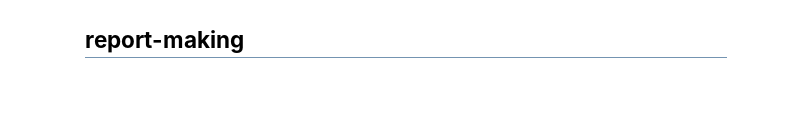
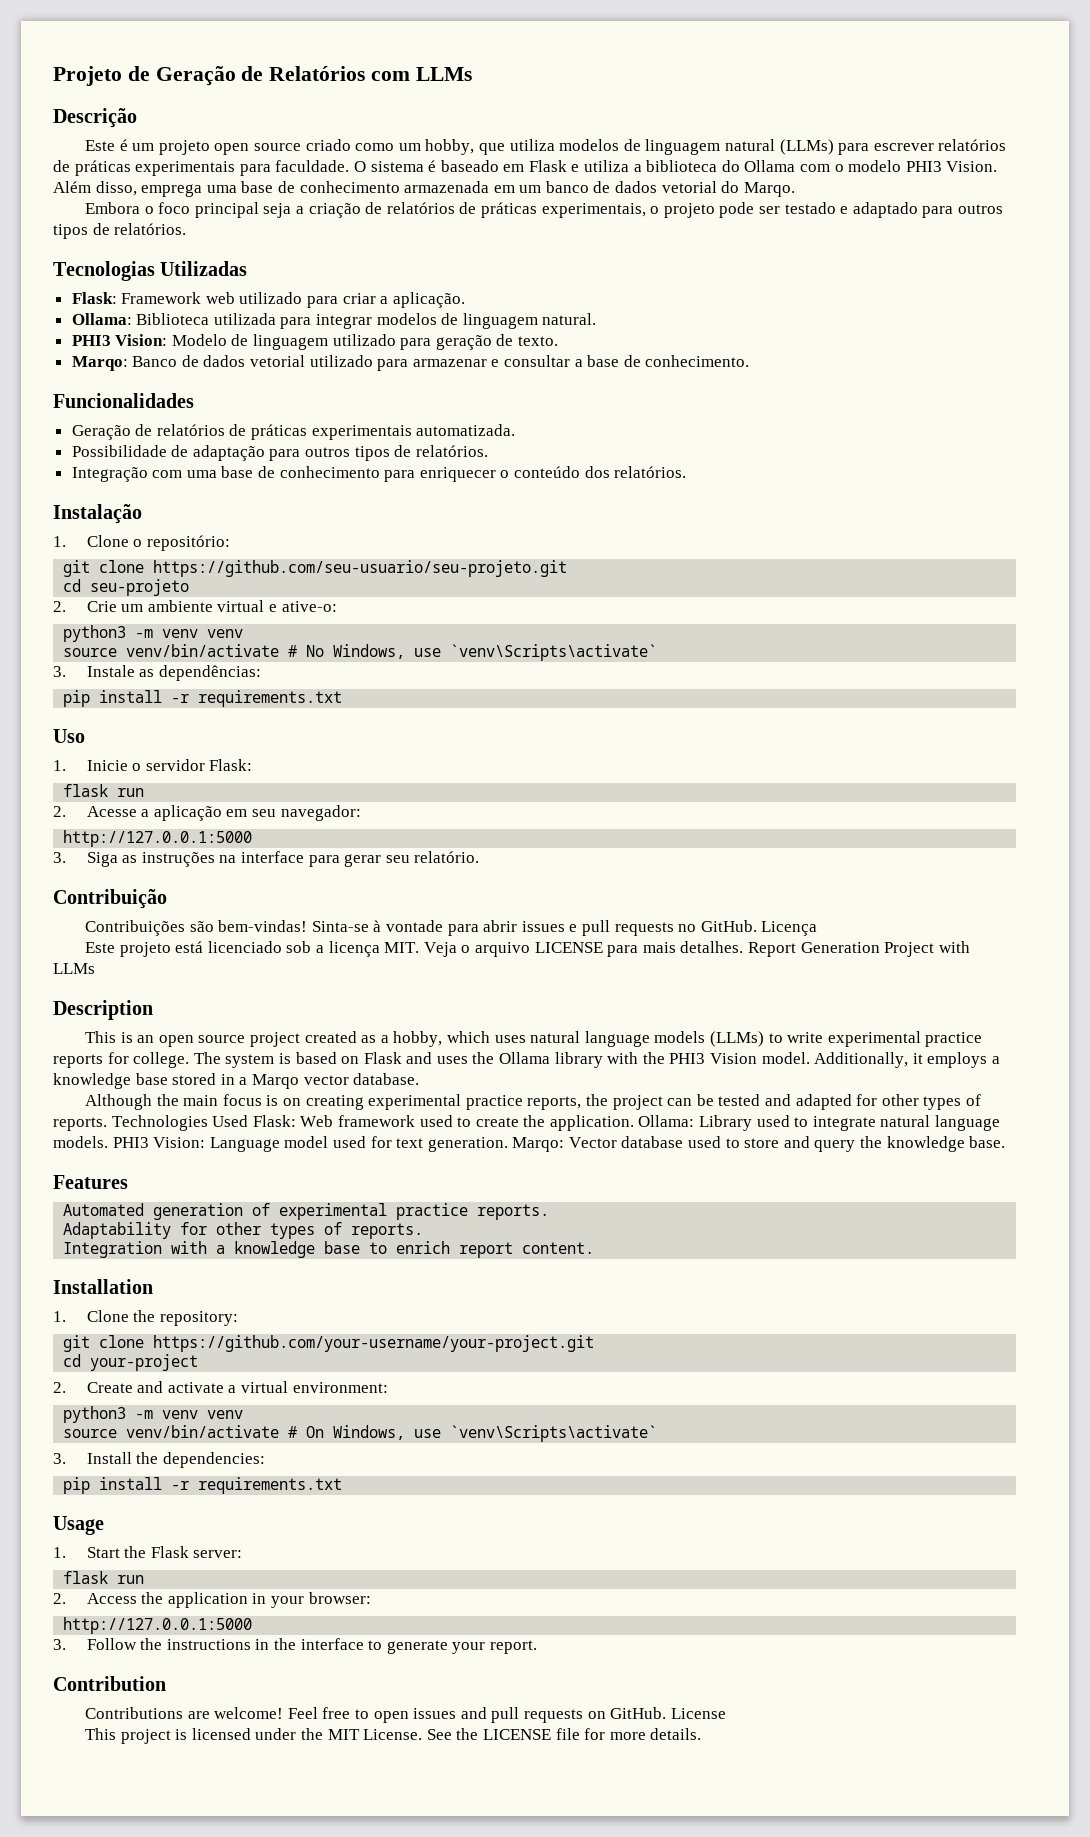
- report-making
+ Projeto de Geração de Relatórios com LLMs
+ Descrição
+ Este é um projeto open source criado como um hobby, que utiliza modelos de linguagem natural (LLMs) para escrever relatórios de práticas experimentais para faculdade. O sistema é baseado em Flask e utiliza a biblioteca do Ollama com o modelo PHI3 Vision. Além disso, emprega uma base de conhecimento armazenada em um banco de dados vetorial do Marqo.
+ Embora o foco principal seja a criação de relatórios de práticas experimentais, o projeto pode ser testado e adaptado para outros tipos de relatórios.
+ Tecnologias Utilizadas
+ Flask: Framework web utilizado para criar a aplicação.
+ Ollama: Biblioteca utilizada para integrar modelos de linguagem natural.
+ PHI3 Vision: Modelo de linguagem utilizado para geração de texto.
+ Marqo: Banco de dados vetorial utilizado para armazenar e consultar a base de conhecimento.
+ Funcionalidades
+ Geração de relatórios de práticas experimentais automatizada.
+ Possibilidade de adaptação para outros tipos de relatórios.
+ Integração com uma base de conhecimento para enriquecer o conteúdo dos relatórios.
+ Instalação
+ 1. Clone o repositório:
+ git clone https://github.com/seu-usuario/seu-projeto.git
+ cd seu-projeto
+ 2. Crie um ambiente virtual e ative-o:
+ python3 -m venv venv
+ source venv/bin/activate # No Windows, use `venv\Scripts\activate`
+ 3. Instale as dependências:
+ pip install -r requirements.txt
+ Uso
+ 1. Inicie o servidor Flask:
+ flask run
+ 2. Acesse a aplicação em seu navegador:
+ http://127.0.0.1:5000
+ 3. Siga as instruções na interface para gerar seu relatório.
+ Contribuição
+ Contribuições são bem-vindas! Sinta-se à vontade para abrir issues e pull requests no GitHub. Licença
+ Este projeto está licenciado sob a licença MIT. Veja o arquivo LICENSE para mais detalhes. Report Generation Project with LLMs
+ Description
+ This is an open source project created as a hobby, which uses natural language models (LLMs) to write experimental practice reports for college. The system is based on Flask and uses the Ollama library with the PHI3 Vision model. Additionally, it employs a knowledge base stored in a Marqo vector database.
+ Although the main focus is on creating experimental practice reports, the project can be tested and adapted for other types of reports. Technologies Used Flask: Web framework used to create the application. Ollama: Library used to integrate natural language models. PHI3 Vision: Language model used for text generation. Marqo: Vector database used to store and query the knowledge base.
+ Features
+ Automated generation of experimental practice reports.
+ Adaptability for other types of reports.
+ Integration with a knowledge base to enrich report content.
+ Installation
+ 1. Clone the repository:
+ git clone https://github.com/your-username/your-project.git
+ cd your-project
+ 2. Create and activate a virtual environment:
+ python3 -m venv venv
+ source venv/bin/activate # On Windows, use `venv\Scripts\activate`
+ 3. Install the dependencies:
+ pip install -r requirements.txt
+ Usage
+ 1. Start the Flask server:
+ flask run
+ 2. Access the application in your browser:
+ http://127.0.0.1:5000
+ 3. Follow the instructions in the interface to generate your report.
+ Contribution
+ Contributions are welcome! Feel free to open issues and pull requests on GitHub. License
+ This project is licensed under the MIT License. See the LICENSE file for more details.

